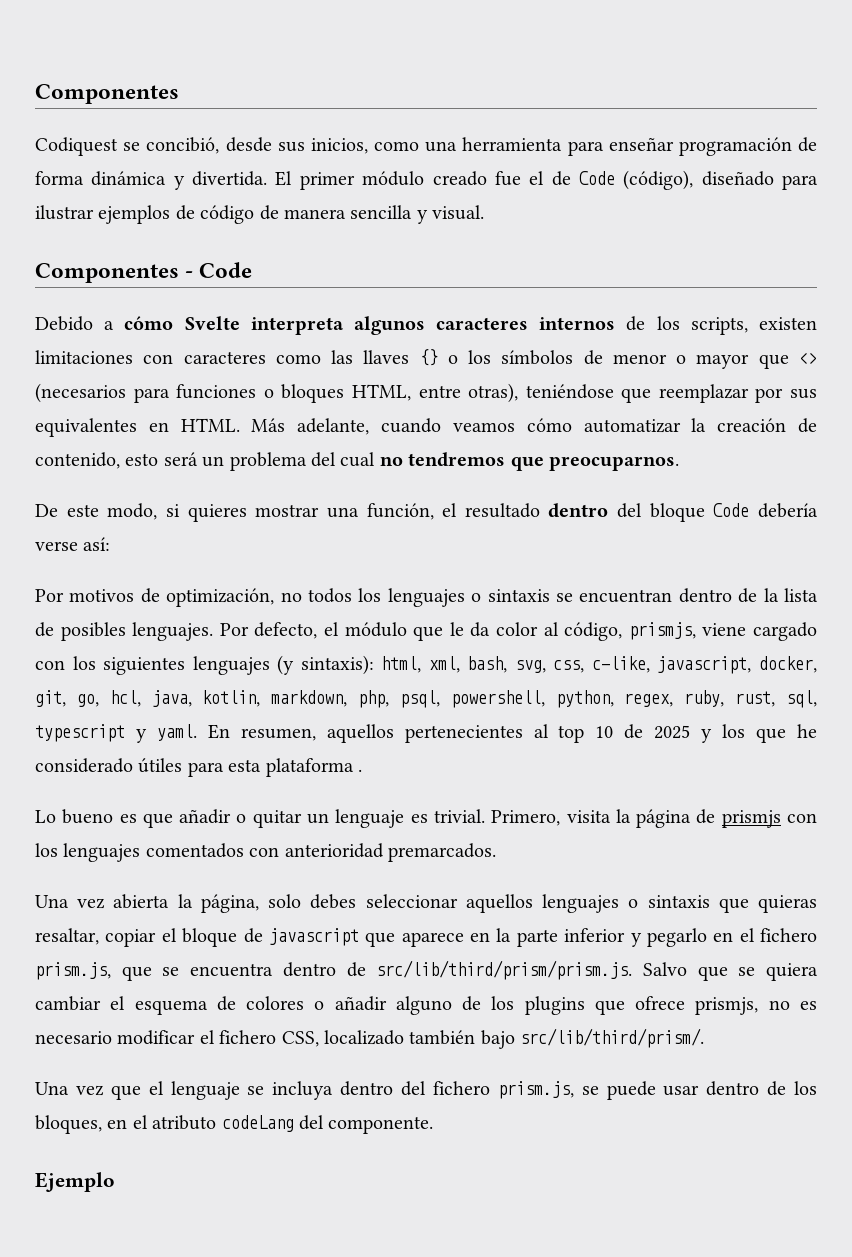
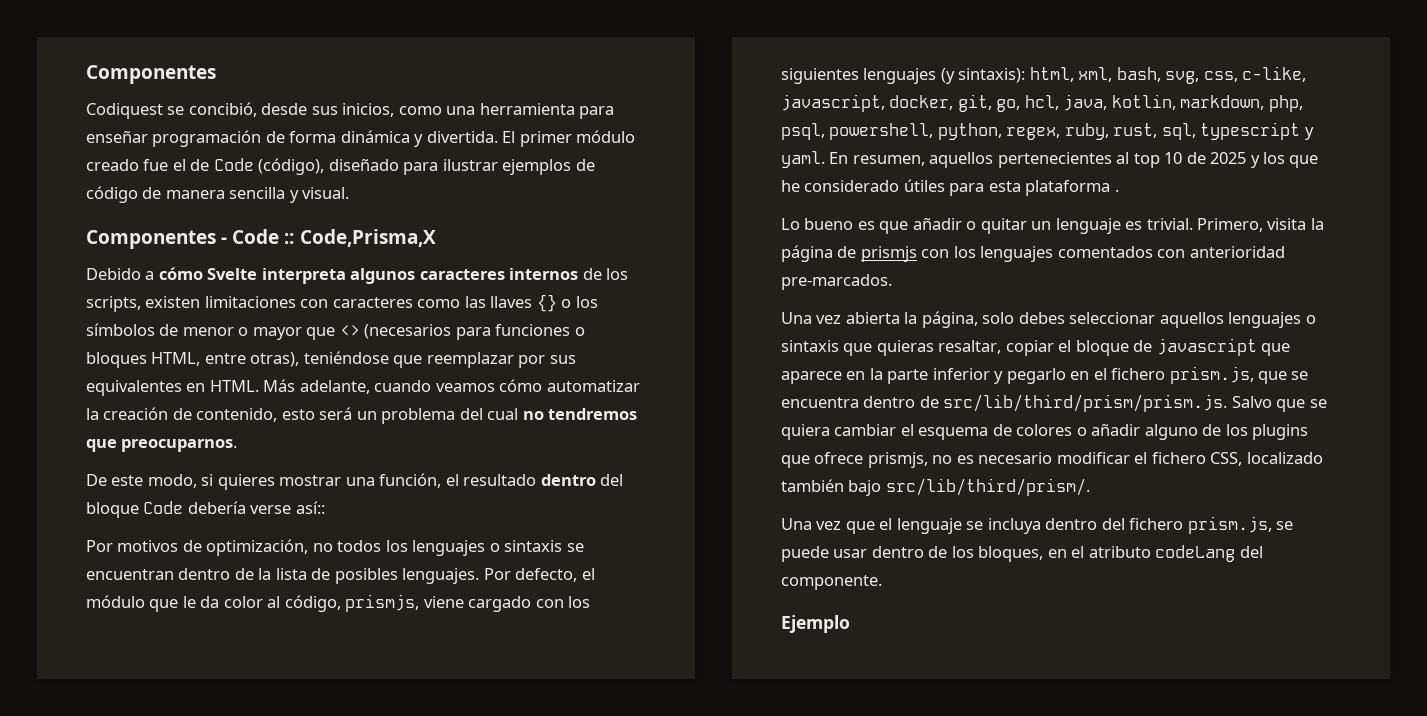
- Componentes - Code
+ Componentes - Code :: Code,Prisma,X
- De este modo, si quieres mostrar una función, el resultado dentro del bloque Code debería verse así:
+ De este modo, si quieres mostrar una función, el resultado dentro del bloque Code debería verse así::
- Primero, visita la página de prismjs con los lenguajes comentados con anterioridad premarcados.
+ Primero, visita la página de prismjs con los lenguajes comentados con anterioridad pre-marcados.

